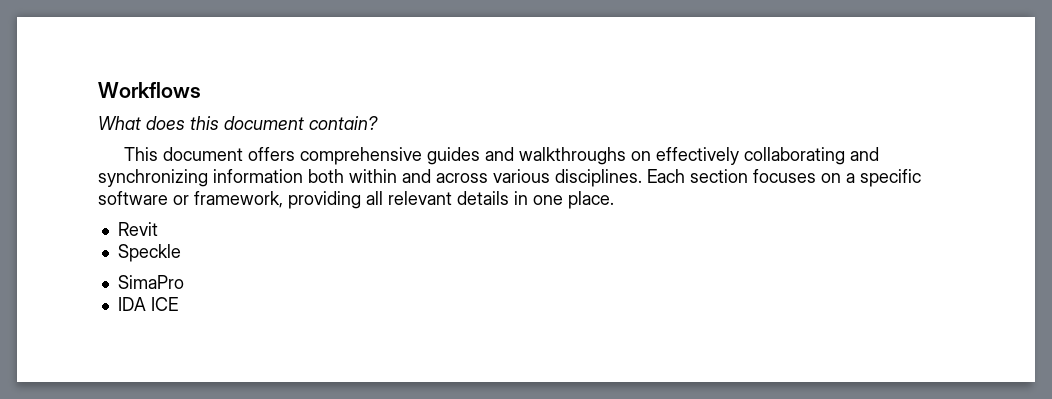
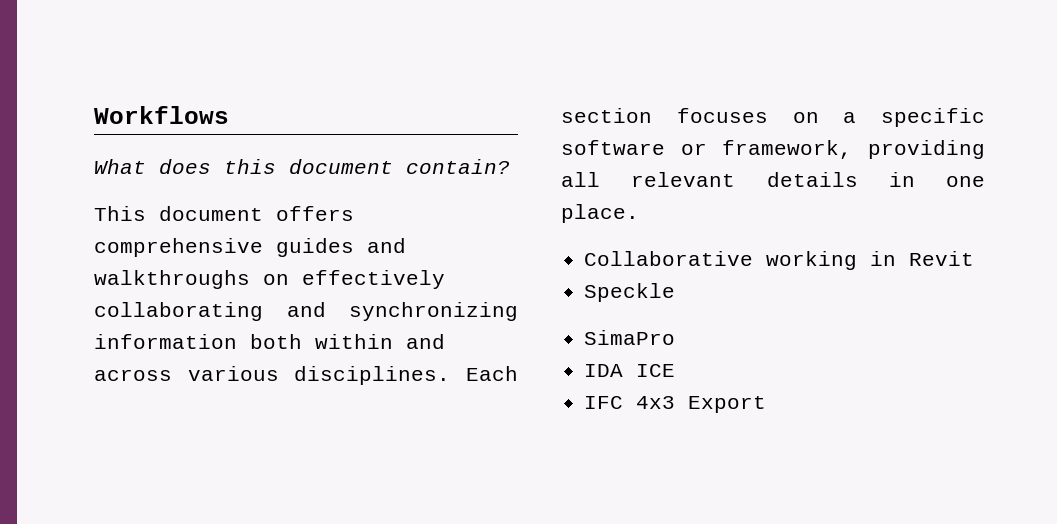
- Revit
+ Collaborative working in Revit
+ IFC 4x3 Export

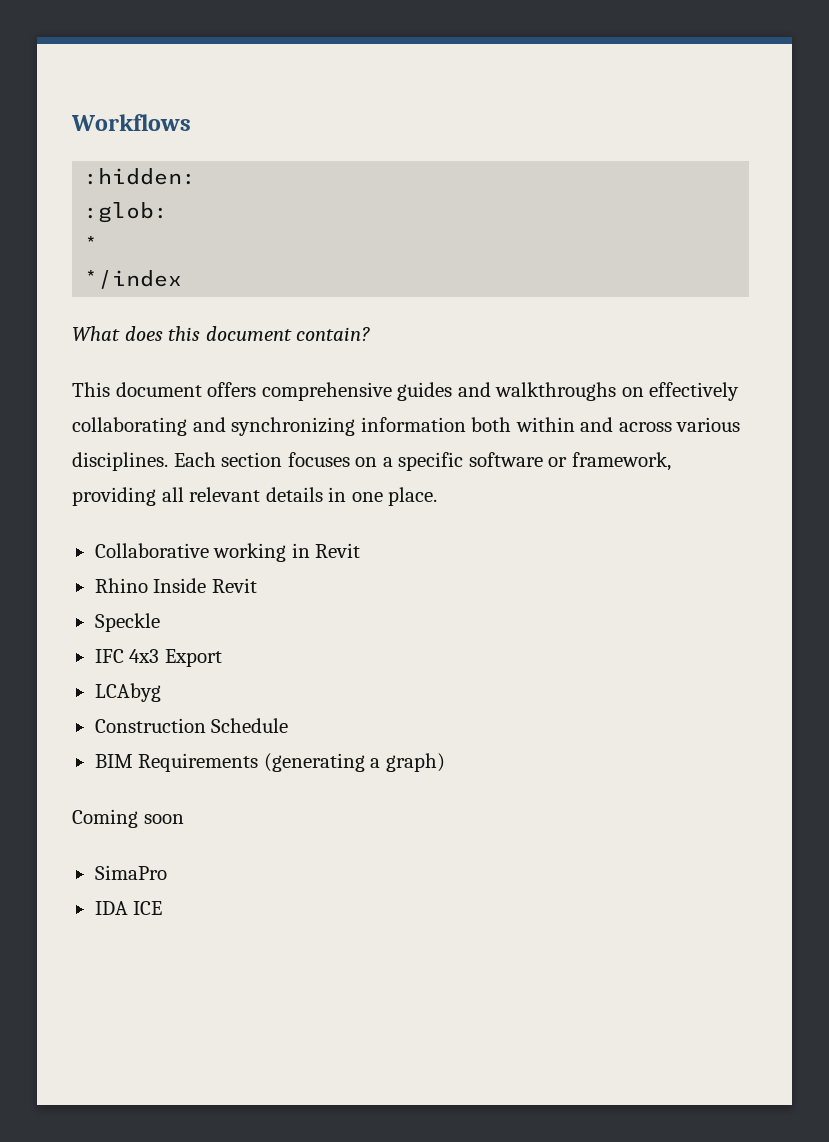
+ :hidden:
+ :glob:
+ *
+ */index
+ Rhino Inside Revit
  Speckle
+ IFC 4x3 Export
+ LCAbyg
+ Construction Schedule
+ BIM Requirements (generating a graph)
+ Coming soon
- IFC 4x3 Export

